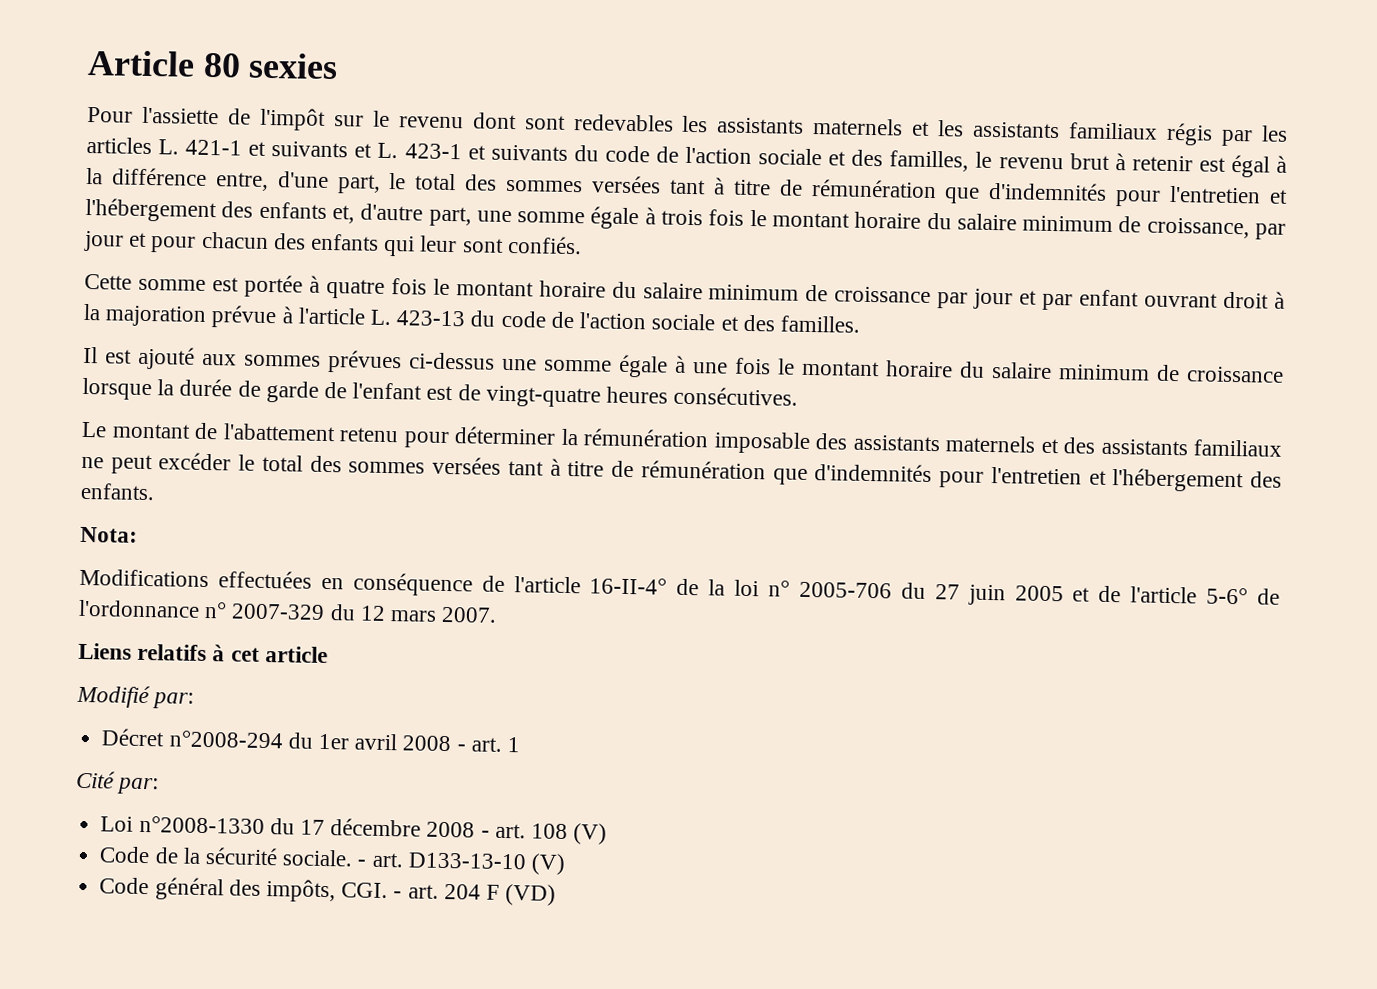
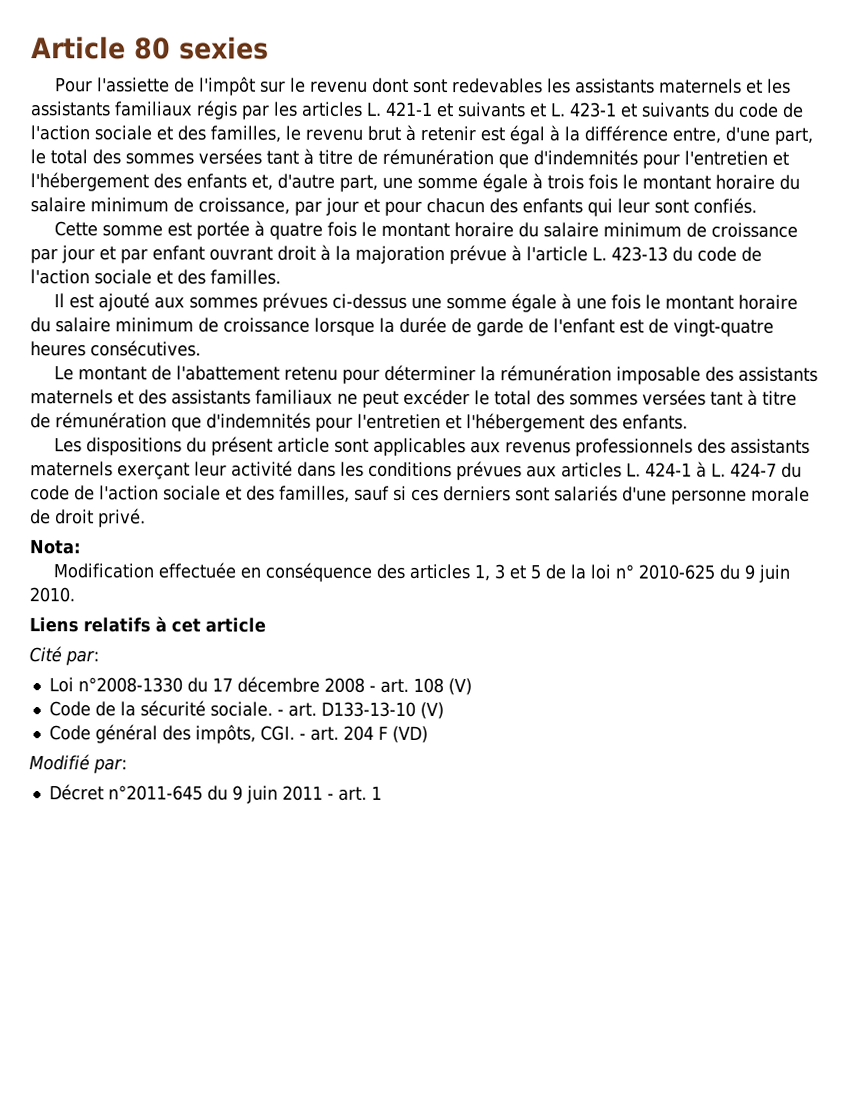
+ Les dispositions du présent article sont applicables aux revenus professionnels des assistants maternels exerçant leur activité dans les conditions prévues aux articles L. 424-1 à L. 424-7 du code de l'action sociale et des familles, sauf si ces derniers sont salariés d'une personne morale de droit privé.
  Nota:
- Modifications effectuées en conséquence de l'article 16-II-4° de la loi n° 2005-706 du 27 juin 2005 et de l'article 5-6° de l'ordonnance n° 2007-329 du 12 mars 2007.
+ Modification effectuée en conséquence des articles 1, 3 et 5 de la loi n° 2010-625 du 9 juin 2010.
- Modifié par:
- Décret n°2008-294 du 1er avril 2008 - art. 1
+ Modifié par:
+ Décret n°2011-645 du 9 juin 2011 - art. 1

